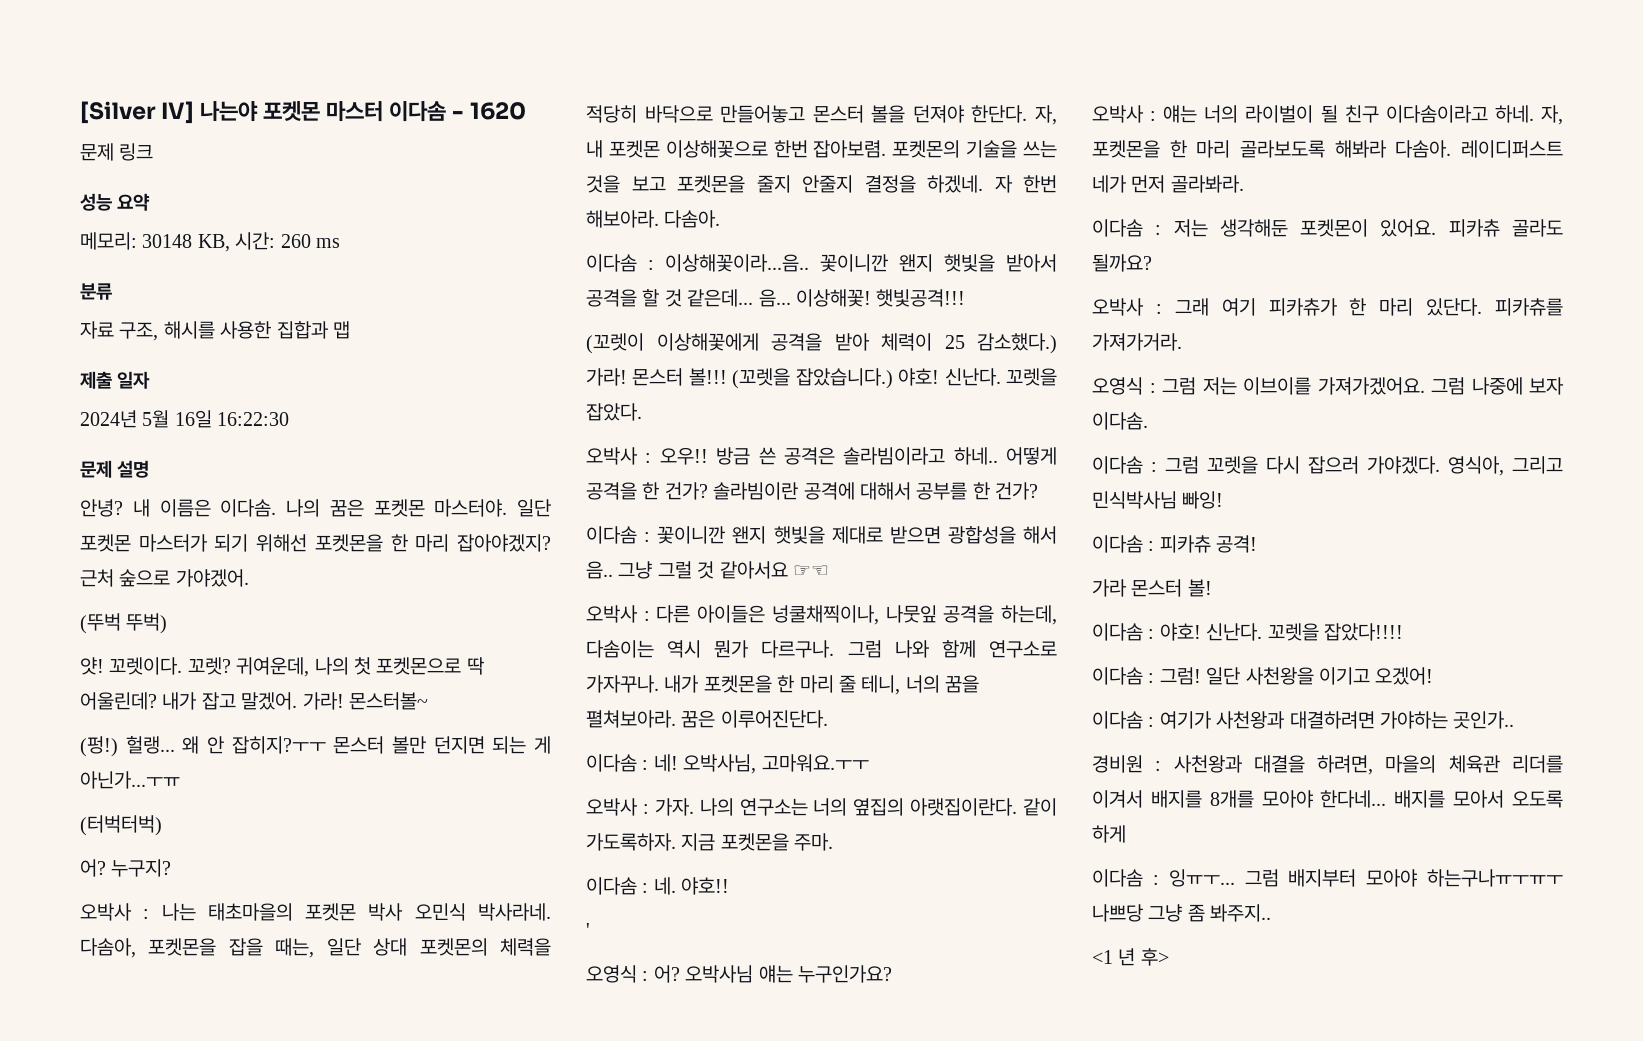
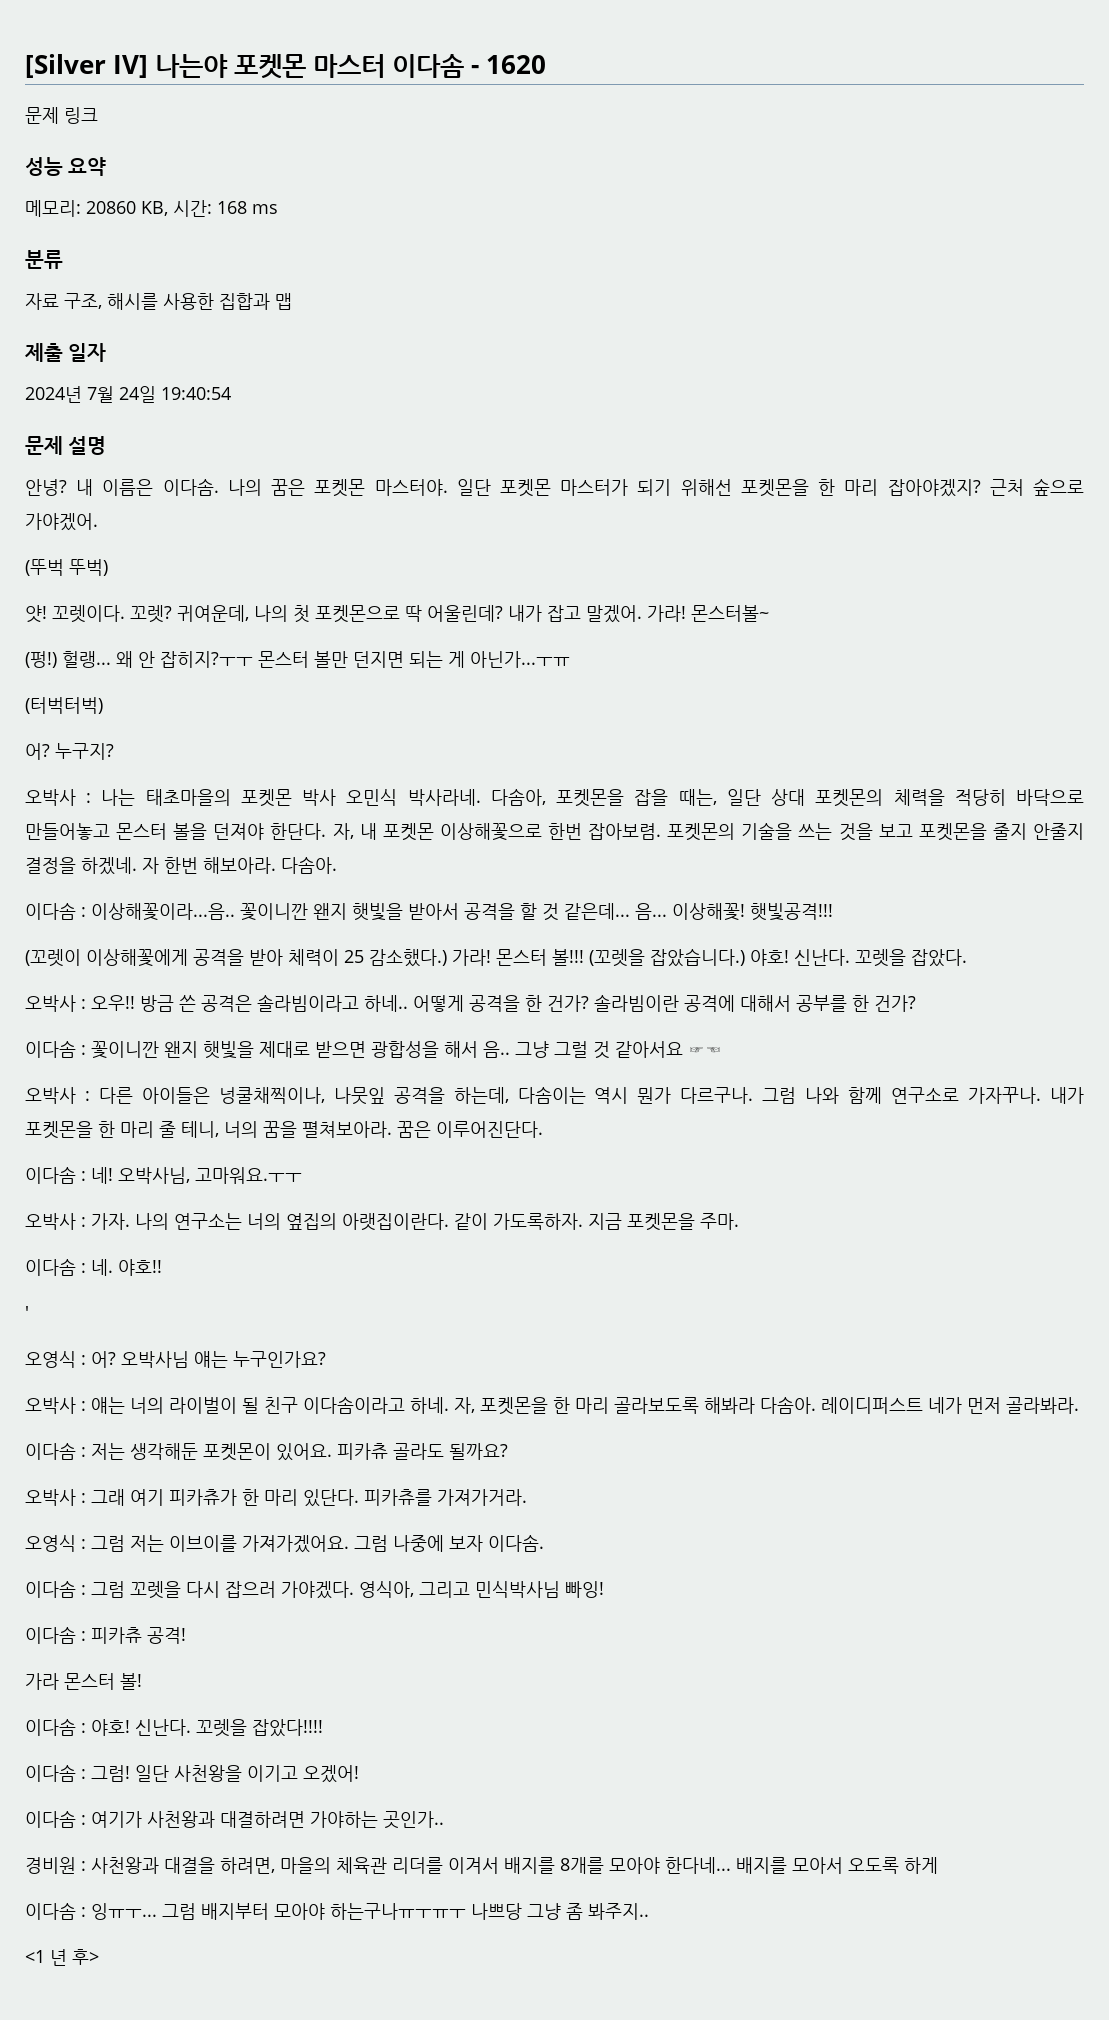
- 메모리: 30148 KB, 시간: 260 ms
+ 메모리: 20860 KB, 시간: 168 ms
- 2024년 5월 16일 16:22:30
+ 2024년 7월 24일 19:40:54

